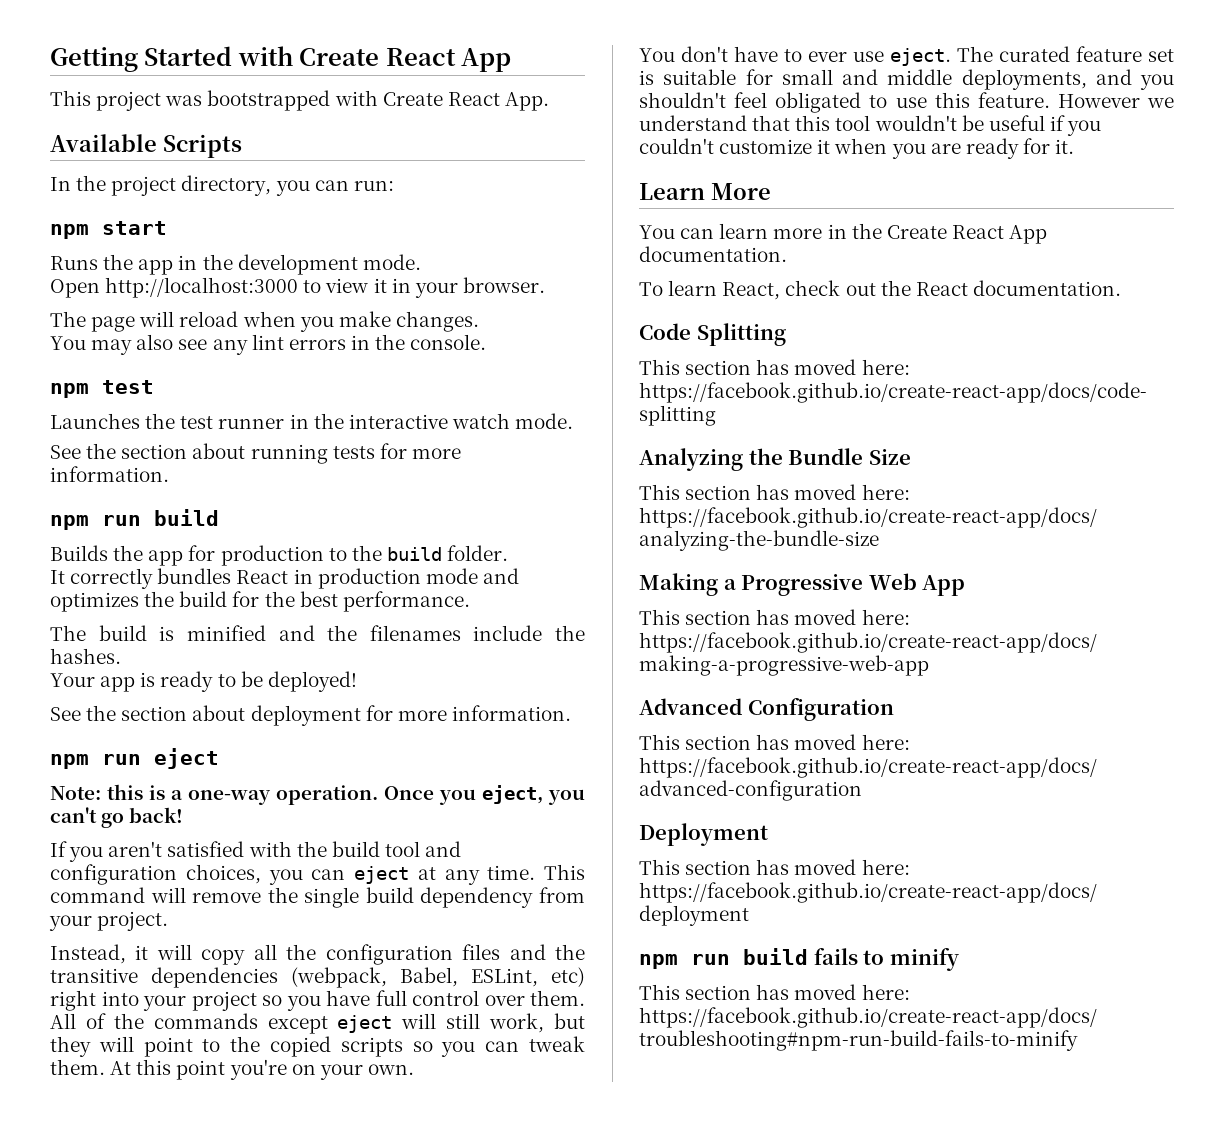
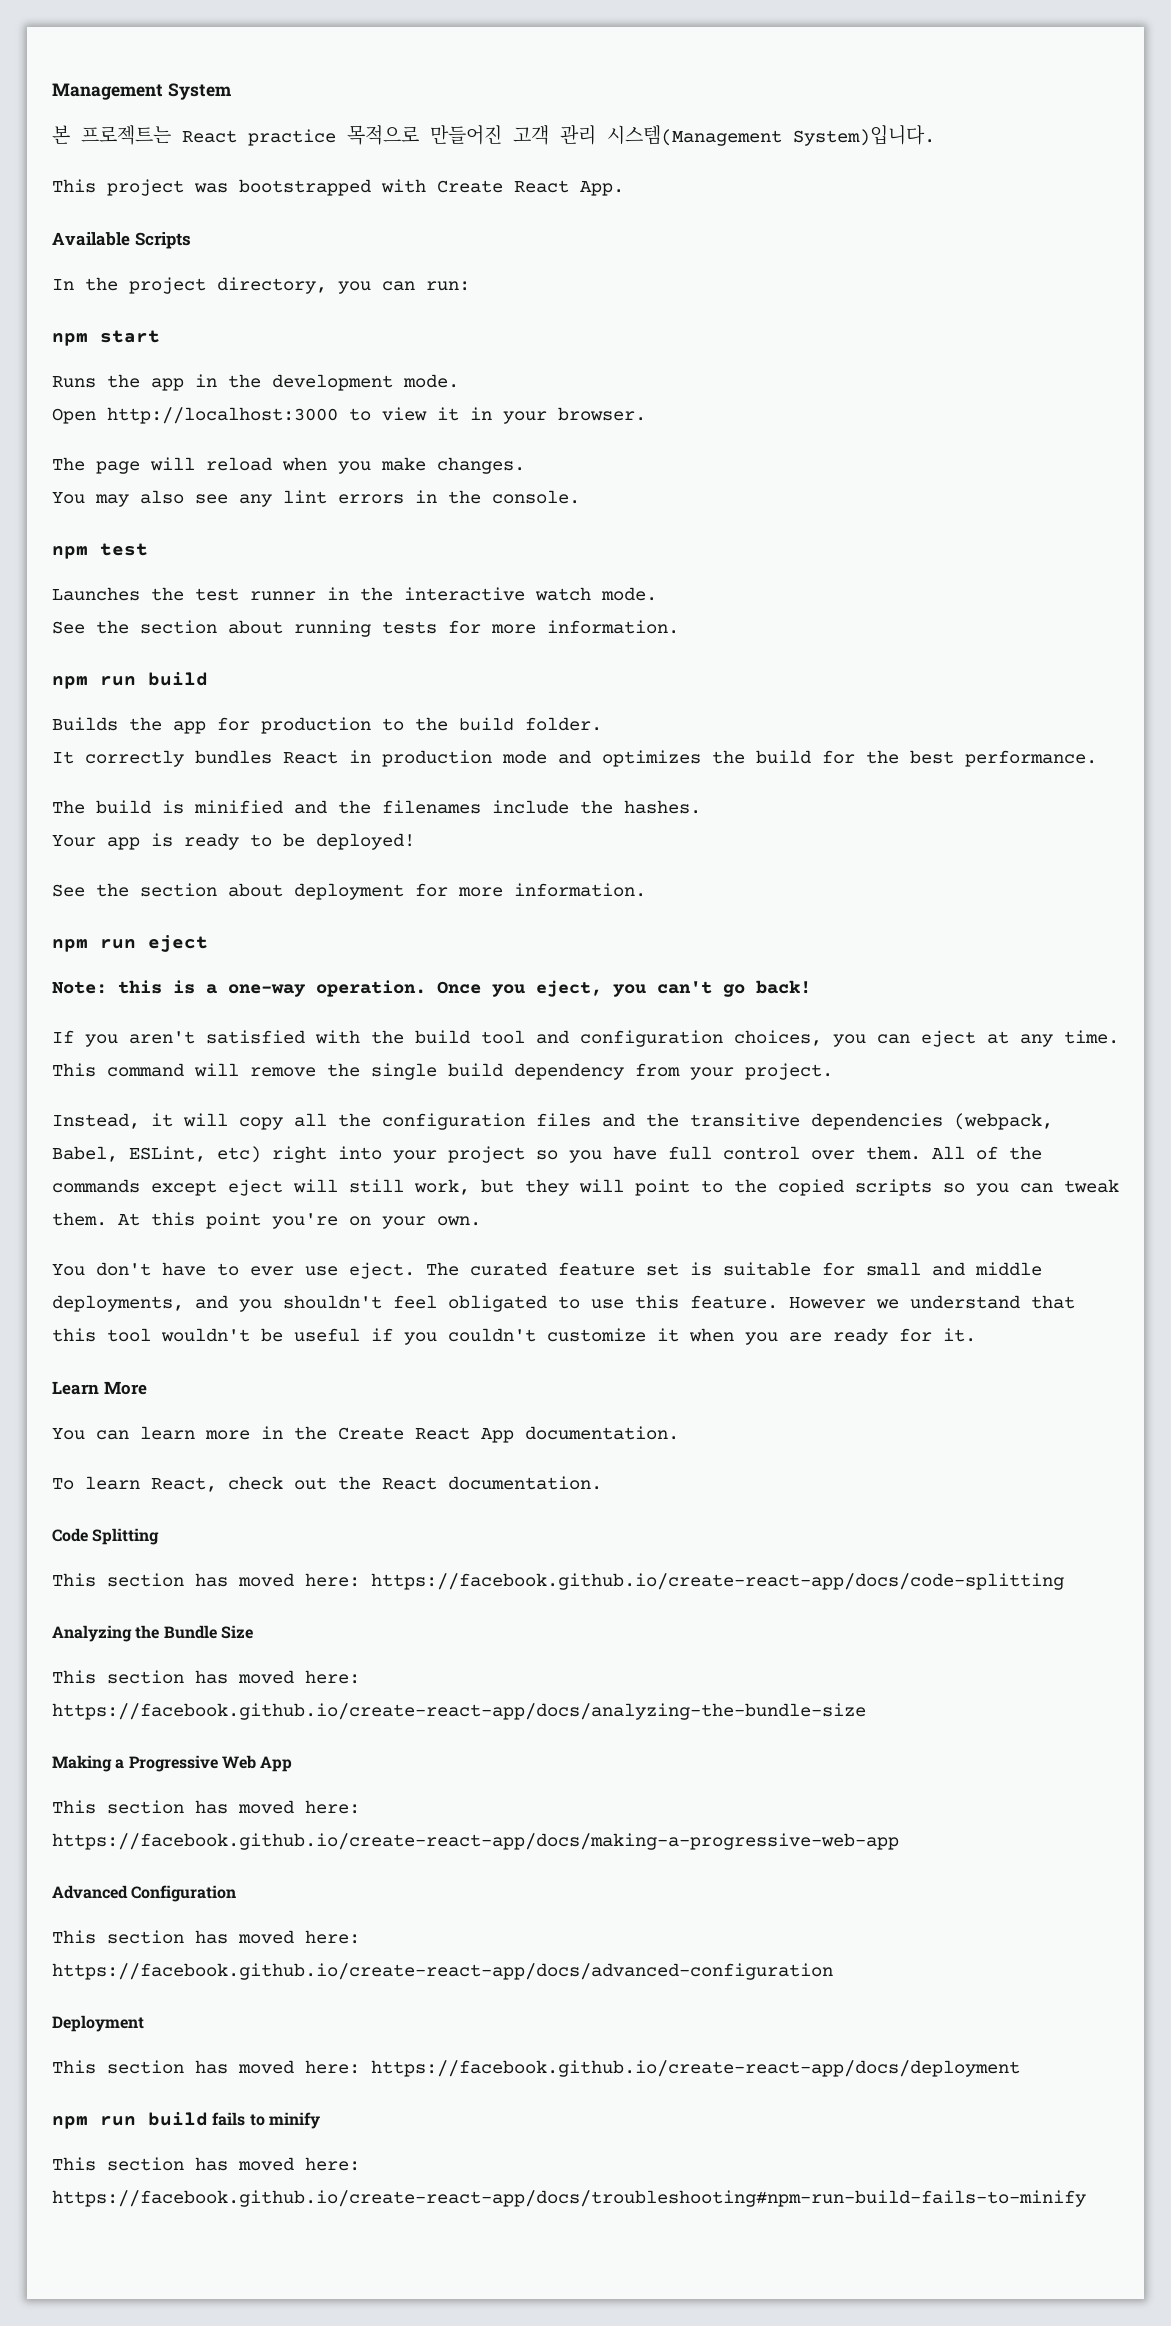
- Getting Started with Create React App
+ Management System
+ 본 프로젝트는 React practice 목적으로 만들어진 고객 관리 시스템(Management System)입니다.

